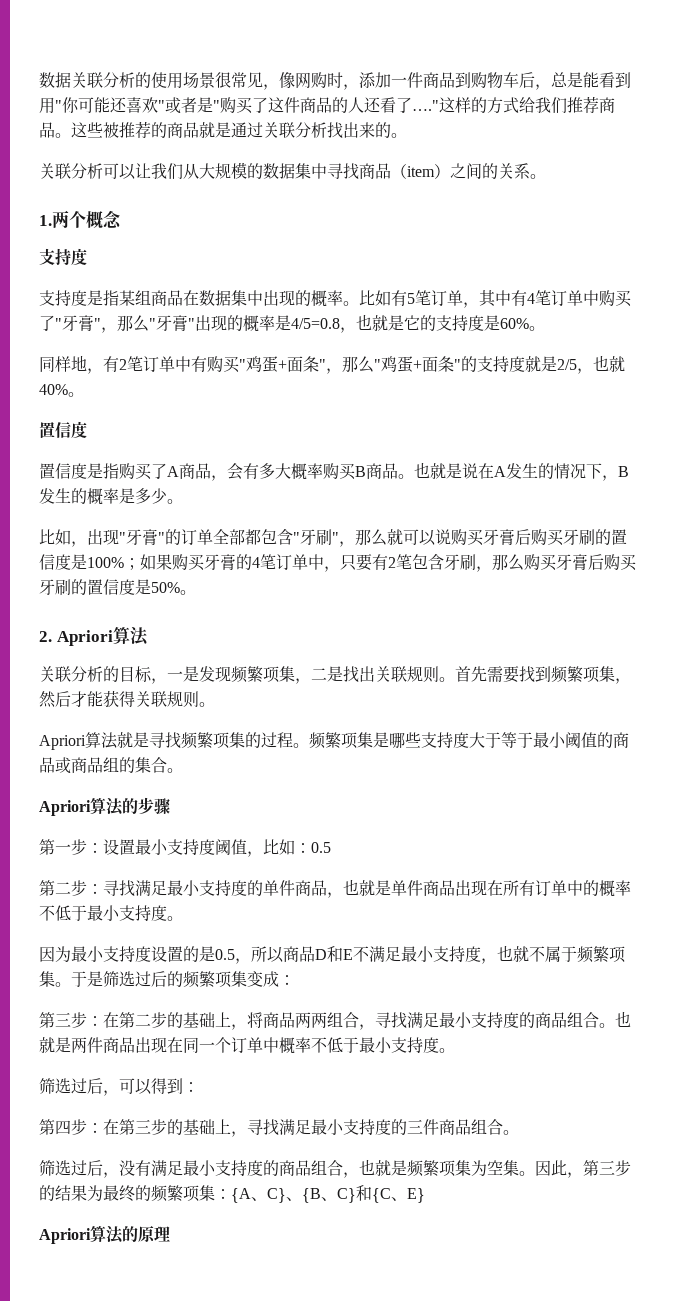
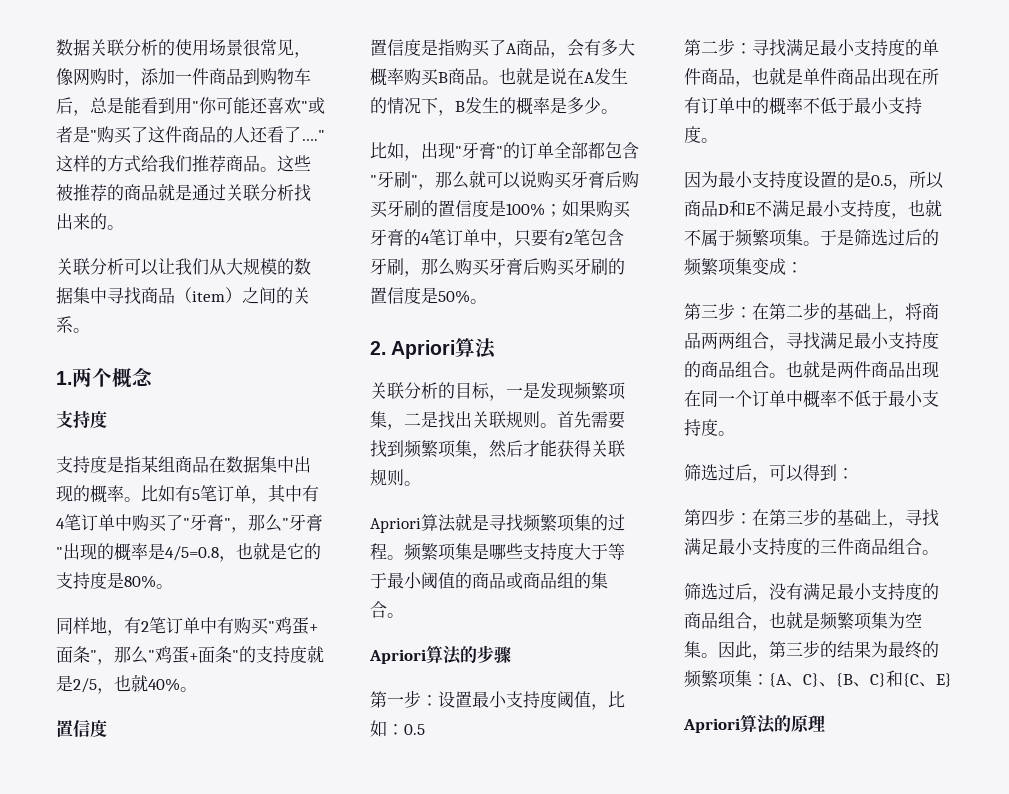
- 比如有5笔订单，其中有4笔订单中购买了"牙膏"，那么"牙膏"出现的概率是4/5=0.8，也就是它的支持度是60%。
+ 比如有5笔订单，其中有4笔订单中购买了"牙膏"，那么"牙膏"出现的概率是4/5=0.8，也就是它的支持度是80%。

